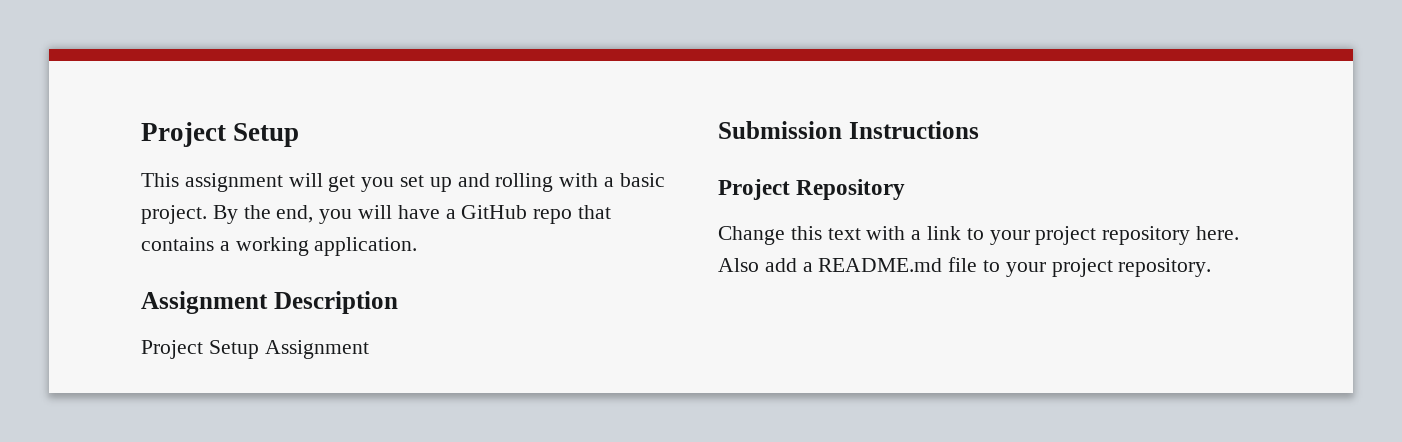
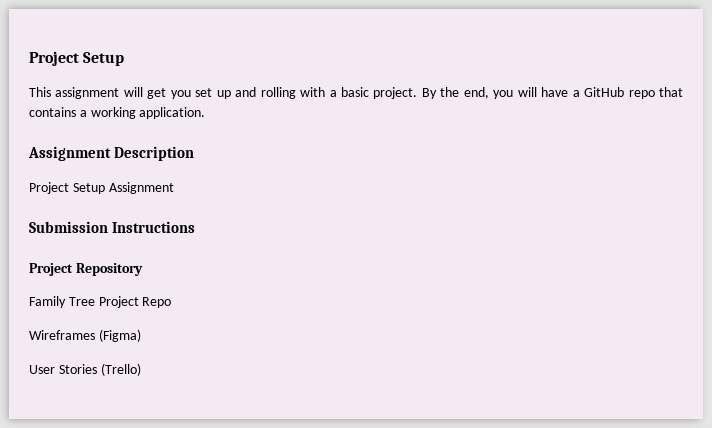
- Change this text with a link to your project repository here. Also add a README.md file to your project repository.
+ Family Tree Project Repo
+ Wireframes (Figma)
+ User Stories (Trello)

